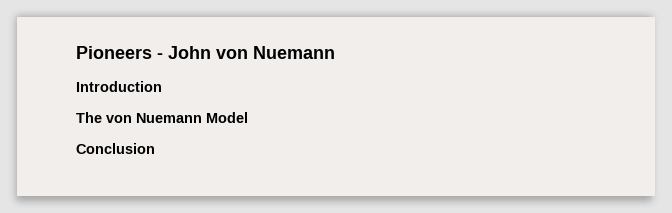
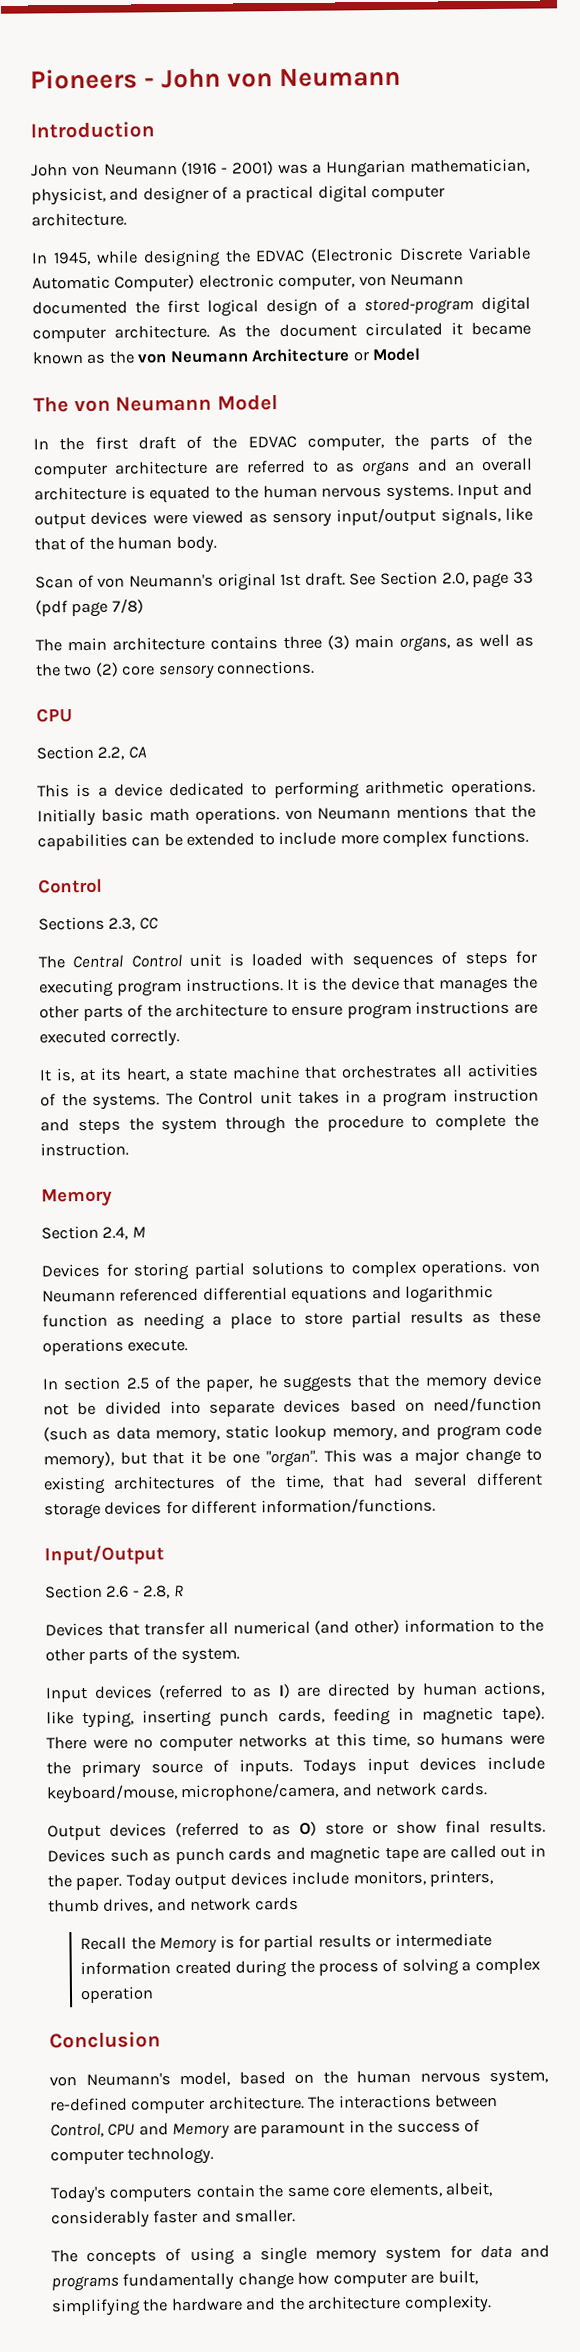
- Pioneers - John von Nuemann
+ Pioneers - John von Neumann
+ John von Neumann (1916 - 2001) was a Hungarian mathematician, physicist, and designer of a practical digital computer architecture.
+ In 1945, while designing the EDVAC (Electronic Discrete Variable Automatic Computer) electronic computer, von Neumann documented the first logical design of a stored-program digital computer architecture. As the document circulated it became known as the von Neumann Architecture or Model
- The von Nuemann Model
+ The von Neumann Model
+ In the first draft of the EDVAC computer, the parts of the computer architecture are referred to as organs and an overall architecture is equated to the human nervous systems. Input and output devices were viewed as sensory input/output signals, like that of the human body.
+ Scan of von Neumann's original 1st draft. See Section 2.0, page 33 (pdf page 7/8)
+ The main architecture contains three (3) main organs, as well as the two (2) core sensory connections.
+ CPU
+ Section 2.2, CA
+ This is a device dedicated to performing arithmetic operations. Initially basic math operations. von Neumann mentions that the capabilities can be extended to include more complex functions.
+ Control
+ Sections 2.3, CC
+ The Central Control unit is loaded with sequences of steps for executing program instructions. It is the device that manages the other parts of the architecture to ensure program instructions are executed correctly.
+ It is, at its heart, a state machine that orchestrates all activities of the systems. The Control unit takes in a program instruction and steps the system through the procedure to complete the instruction.
+ Memory
+ Section 2.4, M
+ Devices for storing partial solutions to complex operations. von Neumann referenced differential equations and logarithmic function as needing a place to store partial results as these operations execute.
+ In section 2.5 of the paper, he suggests that the memory device not be divided into separate devices based on need/function (such as data memory, static lookup memory, and program code memory), but that it be one "organ". This was a major change to existing architectures of the time, that had several different storage devices for different information/functions.
+ Input/Output
+ Section 2.6 - 2.8, R
+ Devices that transfer all numerical (and other) information to the other parts of the system.
+ Input devices (referred to as I) are directed by human actions, like typing, inserting punch cards, feeding in magnetic tape). There were no computer networks at this time, so humans were the primary source of inputs. Todays input devices include keyboard/mouse, microphone/camera, and network cards.
+ Output devices (referred to as O) store or show final results. Devices such as punch cards and magnetic tape are called out in the paper. Today output devices include monitors, printers, thumb drives, and network cards
+ Recall the Memory is for partial results or intermediate information created during the process of solving a complex operation
  Conclusion
+ von Neumann's model, based on the human nervous system, re-defined computer architecture. The interactions between Control, CPU and Memory are paramount in the success of computer technology.
+ Today's computers contain the same core elements, albeit, considerably faster and smaller.
+ The concepts of using a single memory system for data and programs fundamentally change how computer are built, simplifying the hardware and the architecture complexity.

